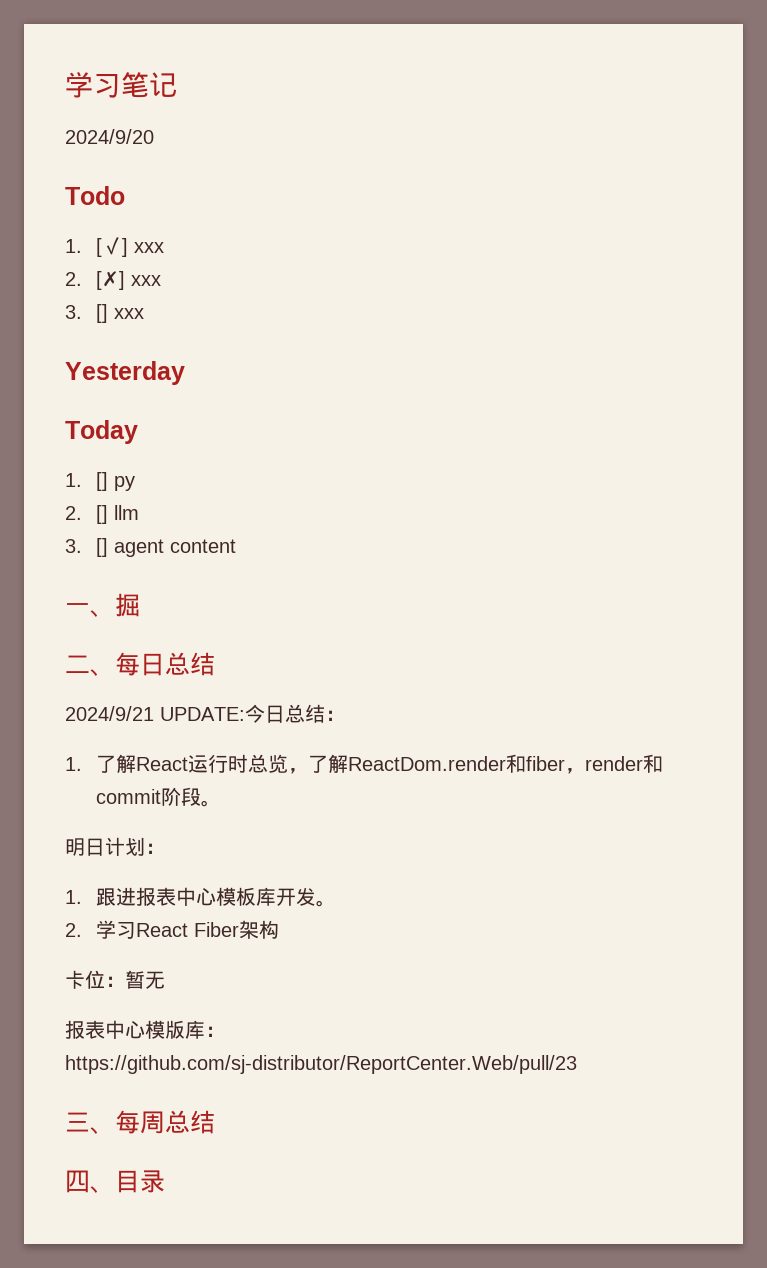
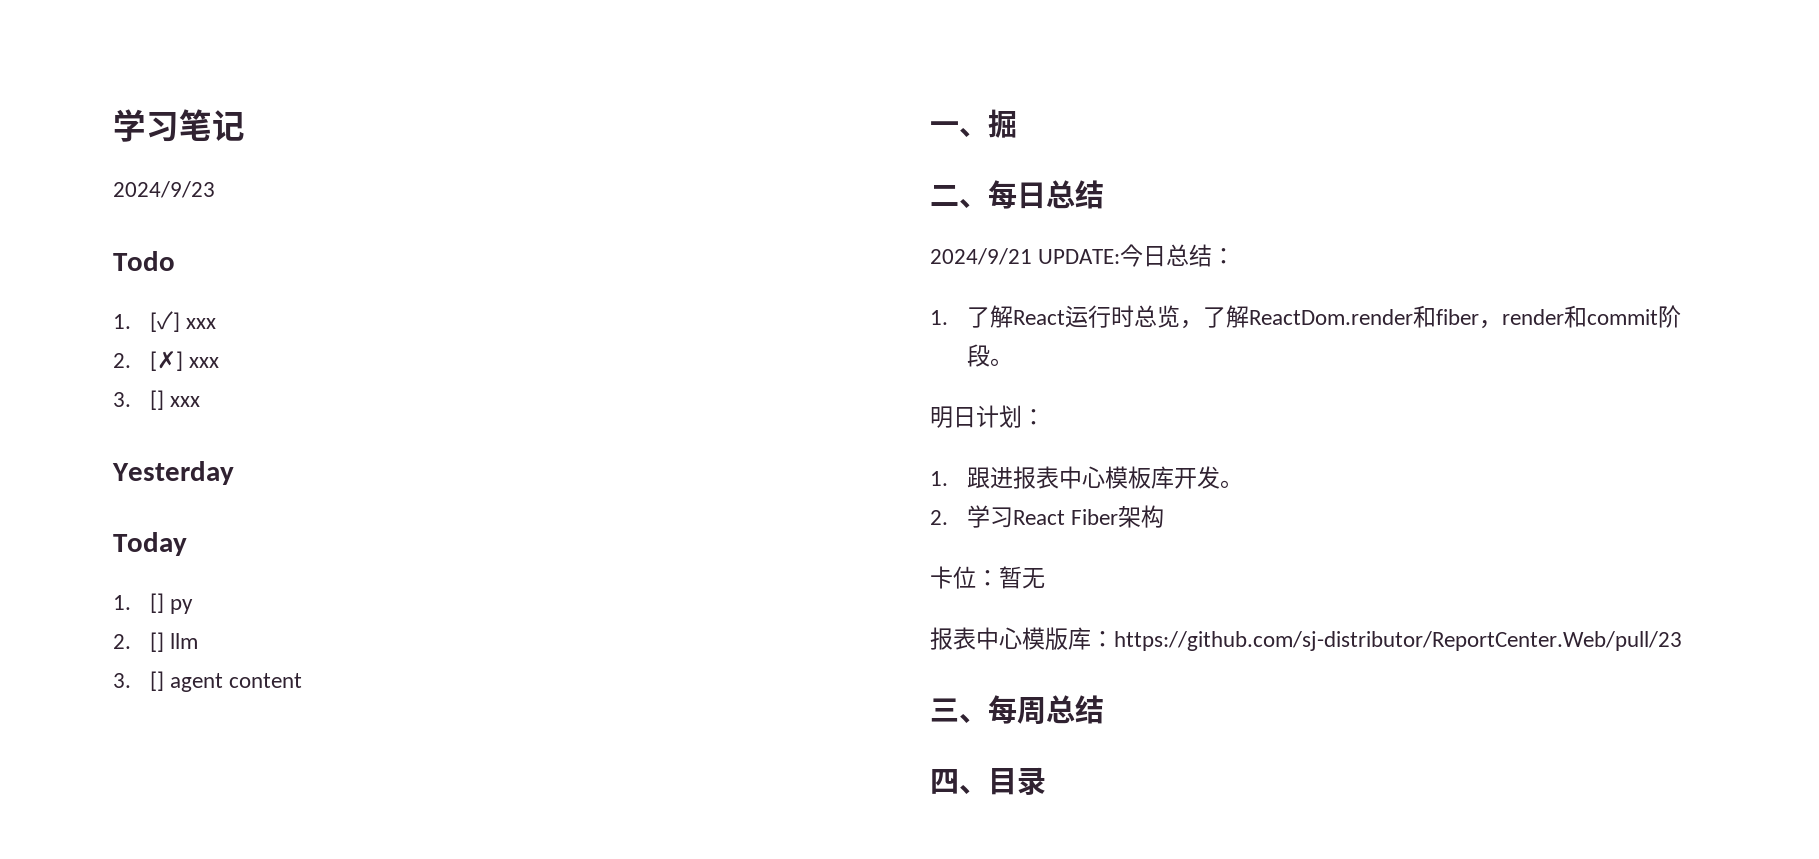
- 2024/9/20
+ 2024/9/23

